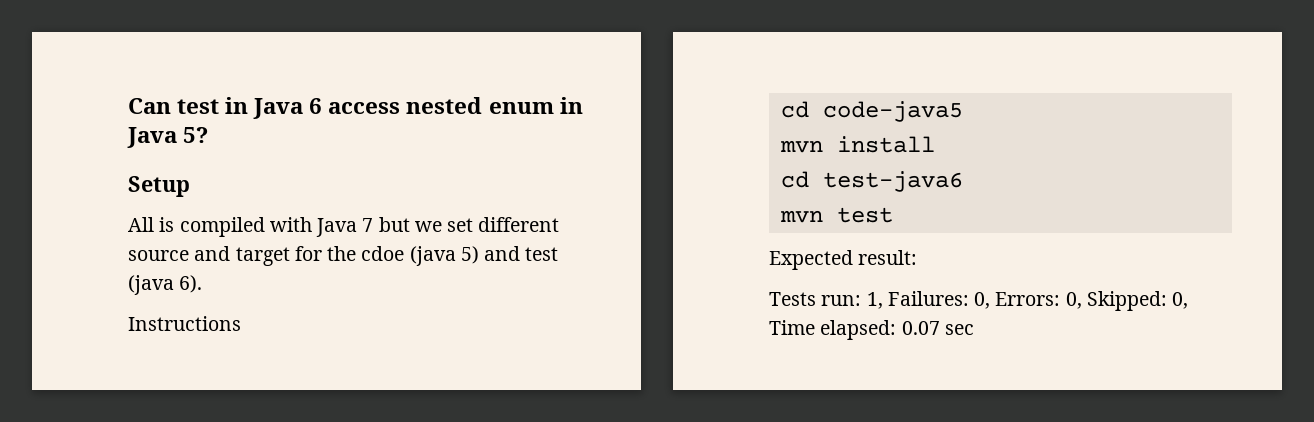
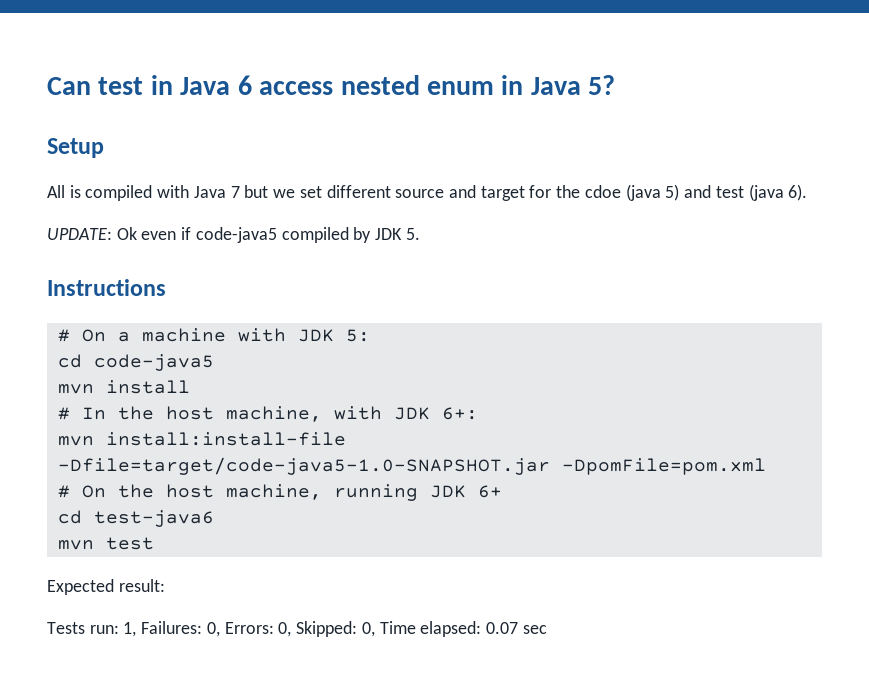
+ UPDATE: Ok even if code-java5 compiled by JDK 5.
  Instructions
+ # On a machine with JDK 5:
  cd code-java5
  mvn install
+ # In the host machine, with JDK 6+:
+ mvn install:install-file -Dfile=target/code-java5-1.0-SNAPSHOT.jar -DpomFile=pom.xml
+ # On the host machine, running JDK 6+

